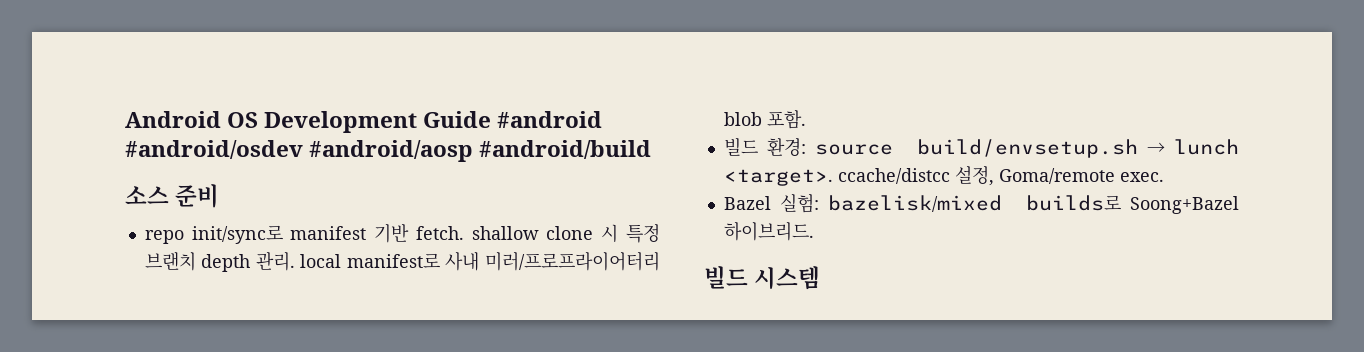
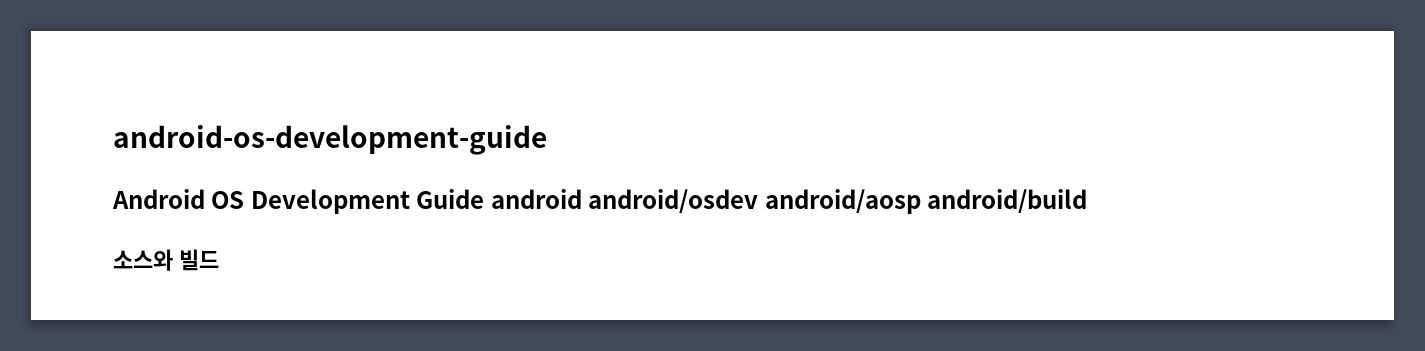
+ android-os-development-guide
- Android OS Development Guide #android #android/osdev #android/aosp #android/build
- 소스 준비
- repo init/sync로 manifest 기반 fetch. shallow clone 시 특정 브랜치 depth 관리. local manifest로 사내 미러/프로프라이어터리 blob 포함.
- 빌드 환경: source build/envsetup.sh → lunch <target>. ccache/distcc 설정, Goma/remote exec.
- Bazel 실험: bazelisk/mixed builds로 Soong+Bazel 하이브리드.
- 빌드 시스템
+ Android OS Development Guide android android/osdev android/aosp android/build
+ 소스와 빌드

